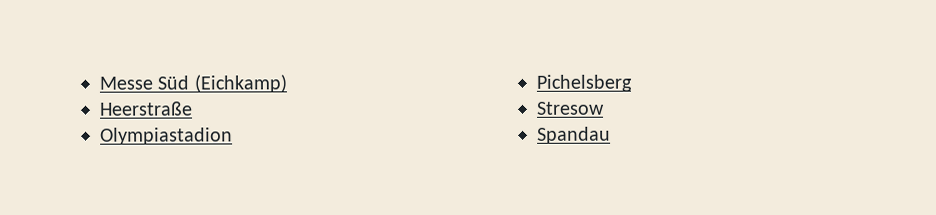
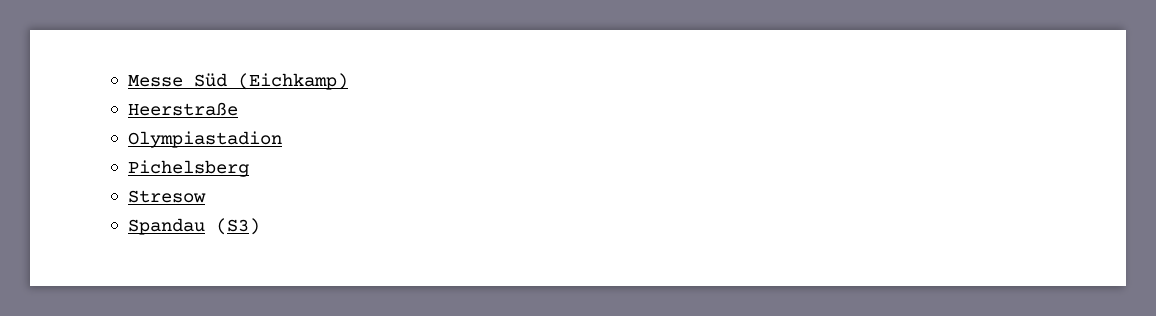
- Spandau
+ Spandau (S3)

